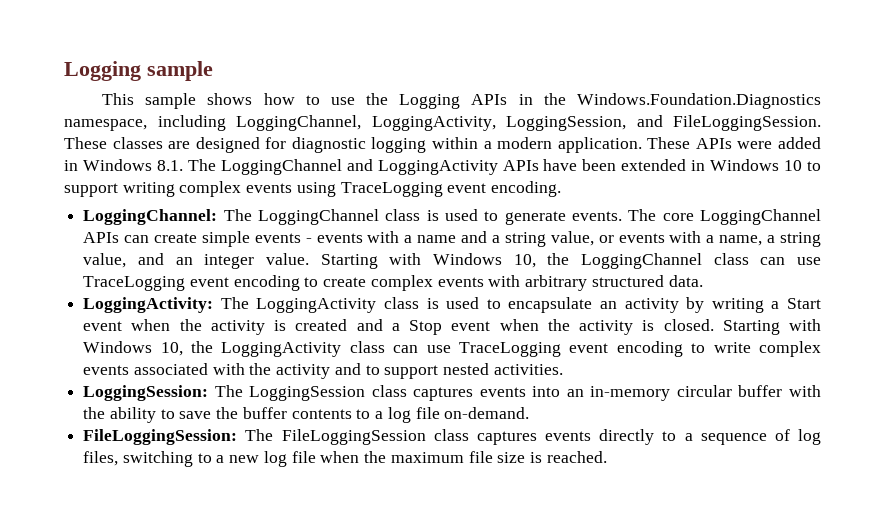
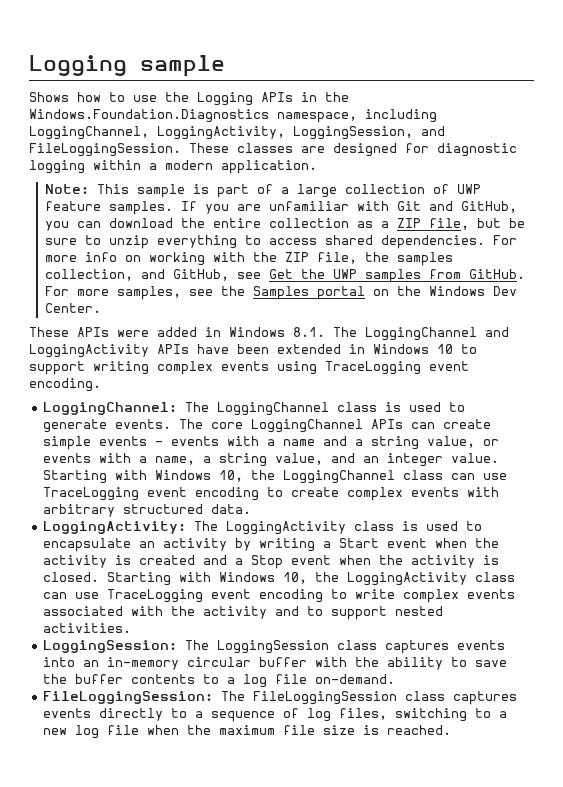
- This sample shows how to use the Logging APIs in the Windows.Foundation.Diagnostics namespace, including LoggingChannel, LoggingActivity, LoggingSession, and FileLoggingSession.
+ Shows how to use the Logging APIs in the Windows.Foundation.Diagnostics namespace, including LoggingChannel, LoggingActivity, LoggingSession, and FileLoggingSession.
- These classes are designed for diagnostic logging within a modern application. These APIs were added in Windows 8.1. The LoggingChannel and LoggingActivity APIs have been extended in Windows 10 to support writing complex events using TraceLogging event encoding.
+ These classes are designed for diagnostic logging within a modern application.
+ Note: This sample is part of a large collection of UWP feature samples. If you are unfamiliar with Git and GitHub, you can download the entire collection as a ZIP file, but be sure to unzip everything to access shared dependencies. For more info on working with the ZIP file, the samples collection, and GitHub, see Get the UWP samples from GitHub. For more samples, see the Samples portal on the Windows Dev Center.
+ These APIs were added in Windows 8.1. The LoggingChannel and LoggingActivity APIs have been extended in Windows 10 to support writing complex events using TraceLogging event encoding.

